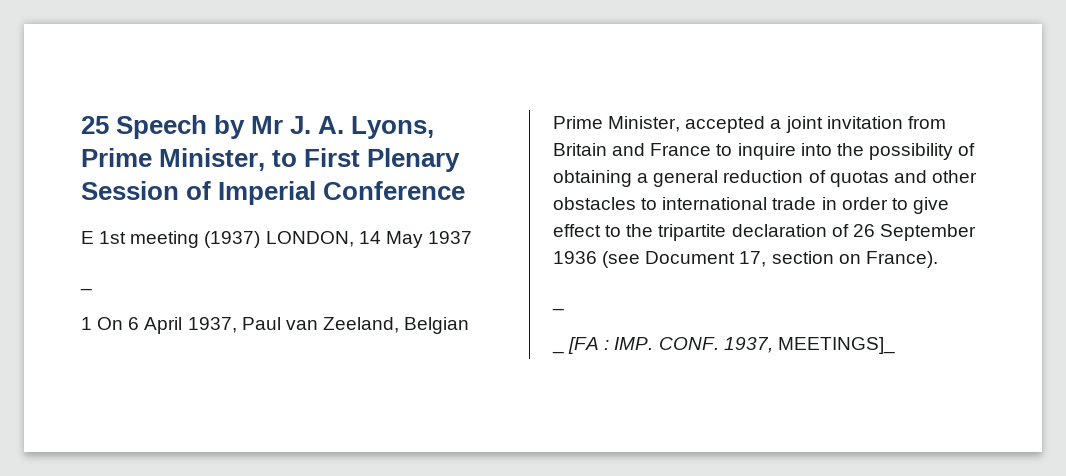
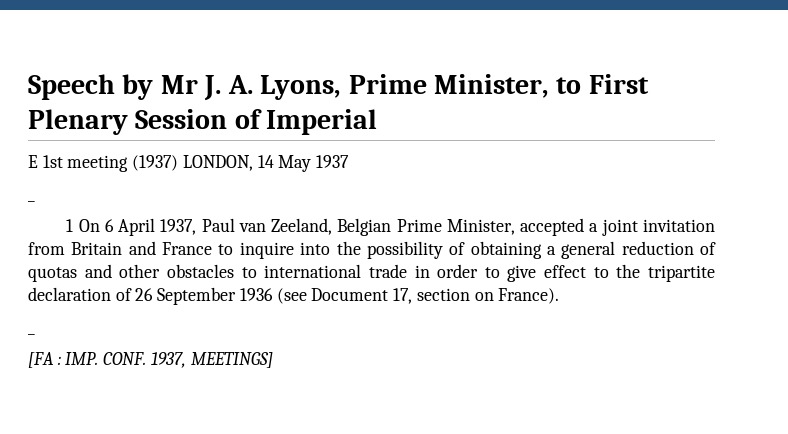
- 25 Speech by Mr J. A. Lyons, Prime Minister, to First Plenary Session of Imperial Conference
+ Speech by Mr J. A. Lyons, Prime Minister, to First Plenary Session of Imperial
- _ [FA : IMP. CONF.
+ [FA : IMP. CONF.
- 1937, MEETINGS]_
+ 1937, MEETINGS]

